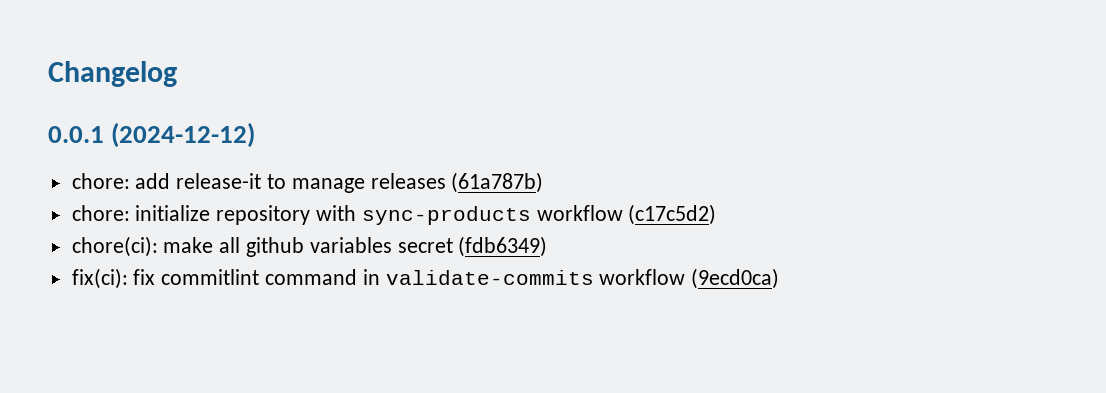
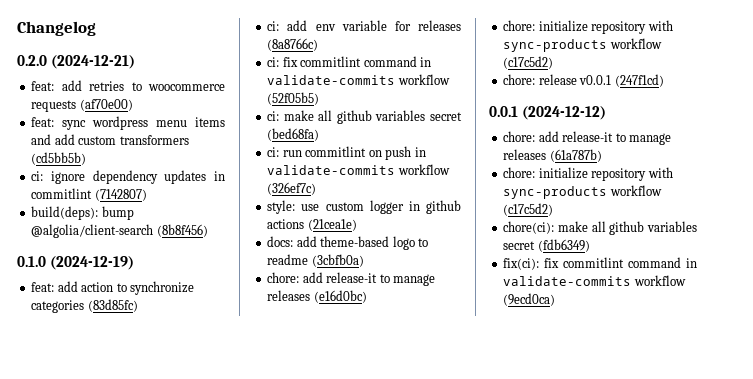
+ 0.2.0 (2024-12-21)
+ feat: add retries to woocommerce requests (af70e00)
+ feat: sync wordpress menu items and add custom transformers (cd5bb5b)
+ ci: ignore dependency updates in commitlint (7142807)
+ build(deps): bump @algolia/client-search (8b8f456)
+ 0.1.0 (2024-12-19)
+ feat: add action to synchronize categories (83d85fc)
+ ci: add env variable for releases (8a8766c)
+ ci: fix commitlint command in validate-commits workflow (52f05b5)
+ ci: make all github variables secret (bed68fa)
+ ci: run commitlint on push in validate-commits workflow (326ef7c)
+ style: use custom logger in github actions (21cea1e)
+ docs: add theme-based logo to readme (3cbfb0a)
+ chore: add release-it to manage releases (e16d0bc)
+ chore: initialize repository with sync-products workflow (c17c5d2)
+ chore: release v0.0.1 (247f1cd)

